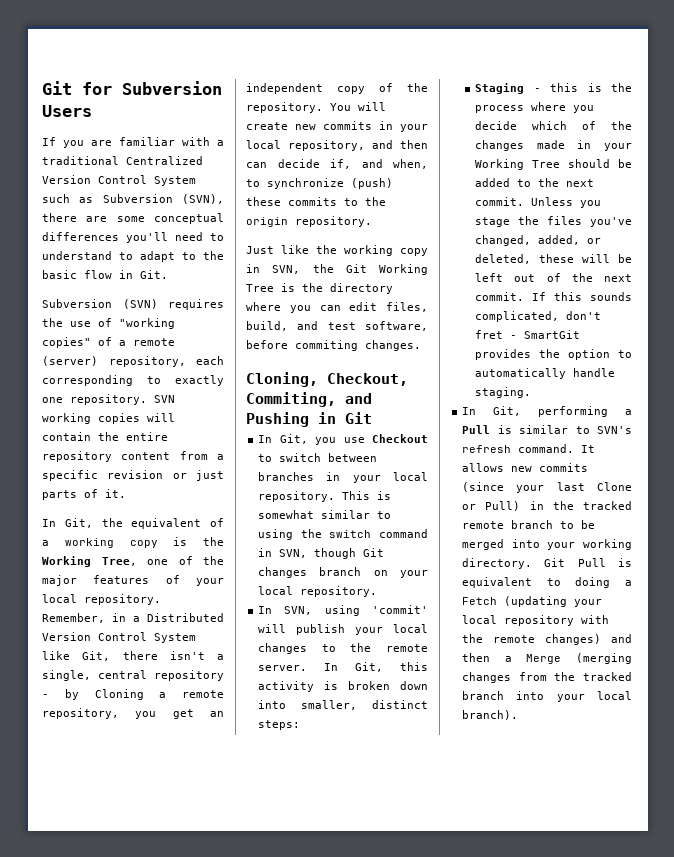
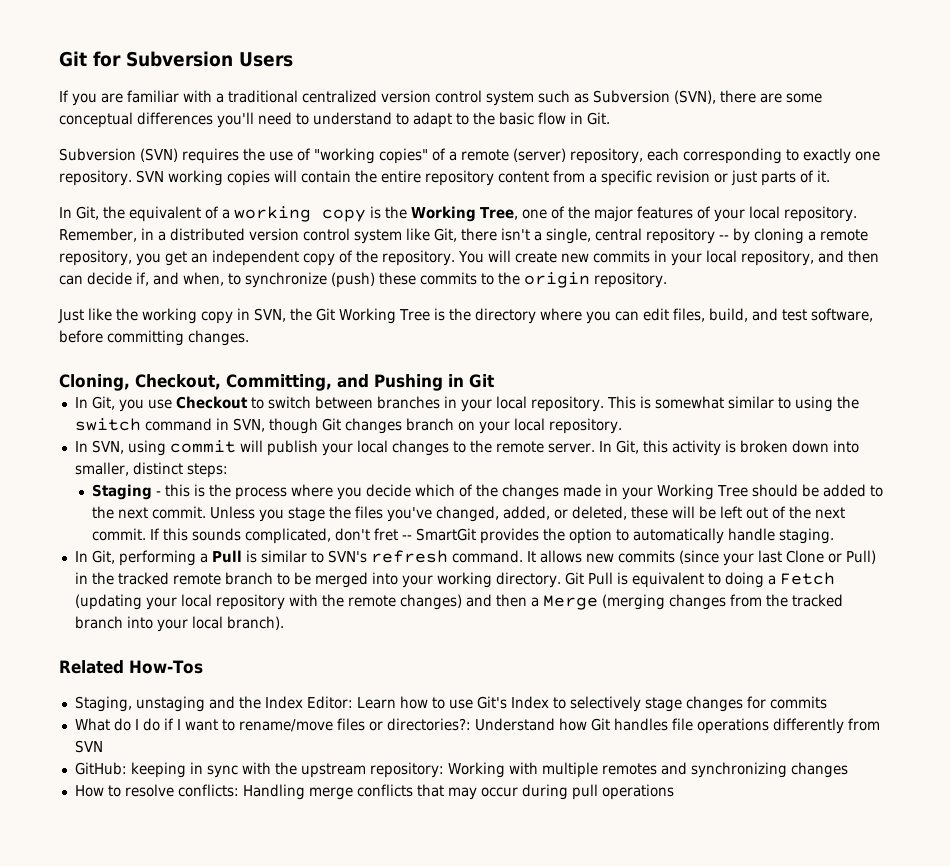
- If you are familiar with a traditional Centralized Version Control System such as Subversion (SVN), there are some conceptual differences you'll need to understand to adapt to the basic flow in Git.
+ If you are familiar with a traditional centralized version control system such as Subversion (SVN), there are some conceptual differences you'll need to understand to adapt to the basic flow in Git.
- Remember, in a Distributed Version Control System like Git, there isn't a single, central repository - by Cloning a remote repository, you get an independent copy of the repository.
+ Remember, in a distributed version control system like Git, there isn't a single, central repository -- by cloning a remote repository, you get an independent copy of the repository.
- Just like the working copy in SVN, the Git Working Tree is the directory where you can edit files, build, and test software, before commiting changes.
+ Just like the working copy in SVN, the Git Working Tree is the directory where you can edit files, build, and test software, before committing changes.
- Cloning, Checkout, Commiting, and Pushing in Git
+ Cloning, Checkout, Committing, and Pushing in Git
- In SVN, using 'commit' will publish your local changes to the remote server.
+ In SVN, using commit will publish your local changes to the remote server.
- If this sounds complicated, don't fret - SmartGit provides the option to automatically handle staging.
+ If this sounds complicated, don't fret -- SmartGit provides the option to automatically handle staging.
+ Related How-Tos
+ Staging, unstaging and the Index Editor: Learn how to use Git's Index to selectively stage changes for commits
+ What do I do if I want to rename/move files or directories?: Understand how Git handles file operations differently from SVN
+ GitHub: keeping in sync with the upstream repository: Working with multiple remotes and synchronizing changes
+ How to resolve conflicts: Handling merge conflicts that may occur during pull operations

